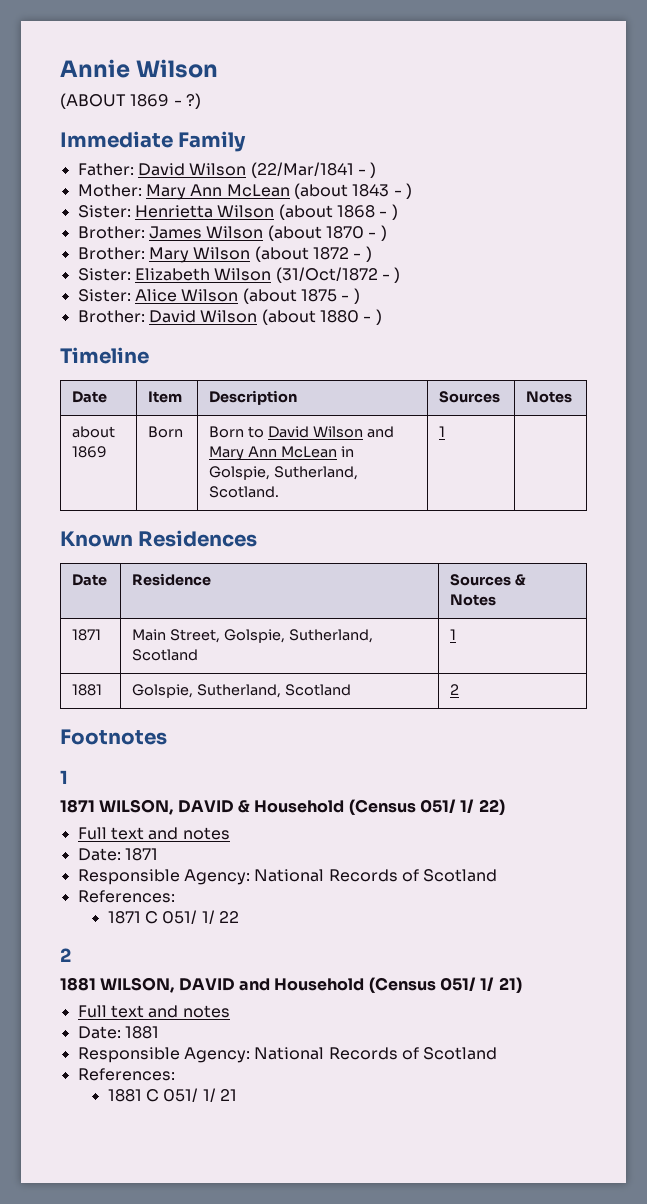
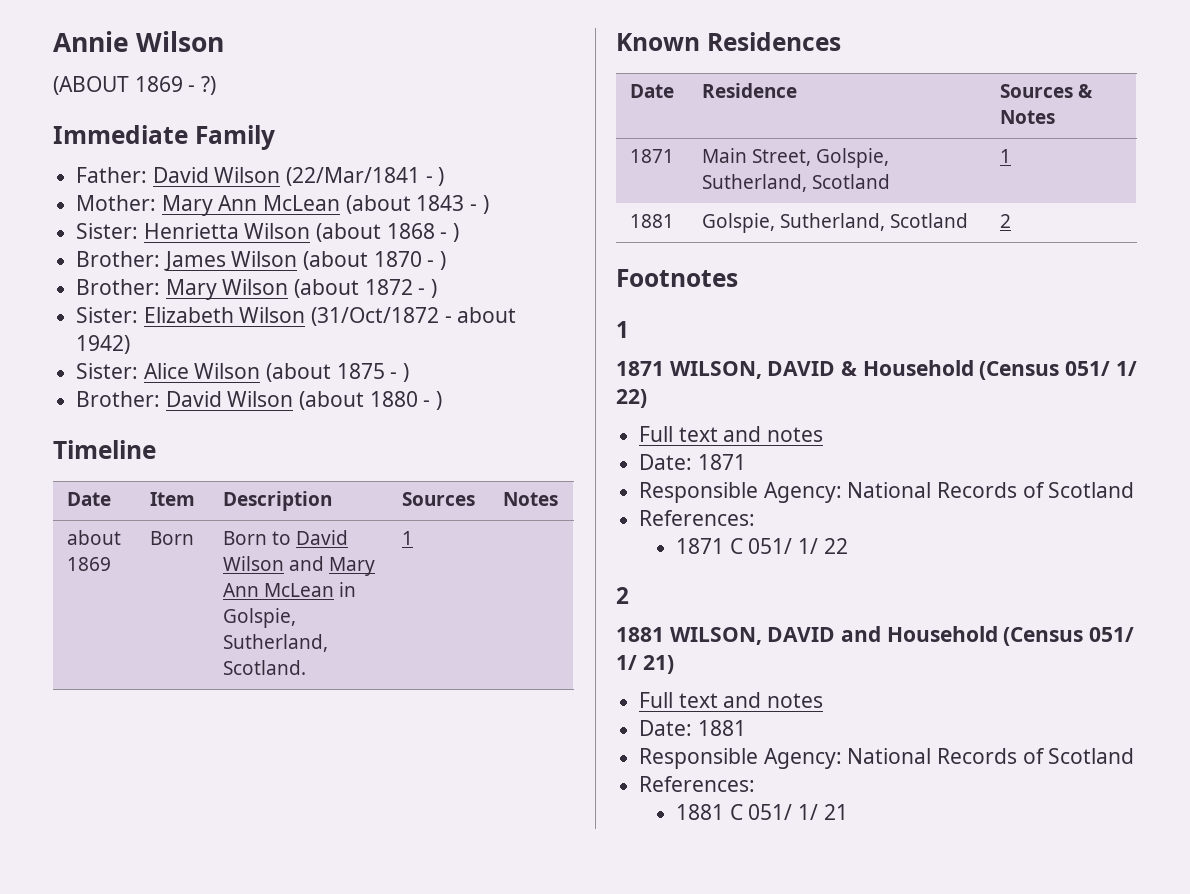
- Sister: Elizabeth Wilson (31/Oct/1872 - )
+ Sister: Elizabeth Wilson (31/Oct/1872 - about 1942)

